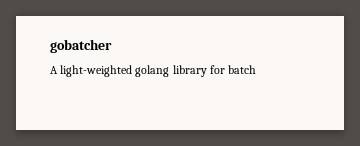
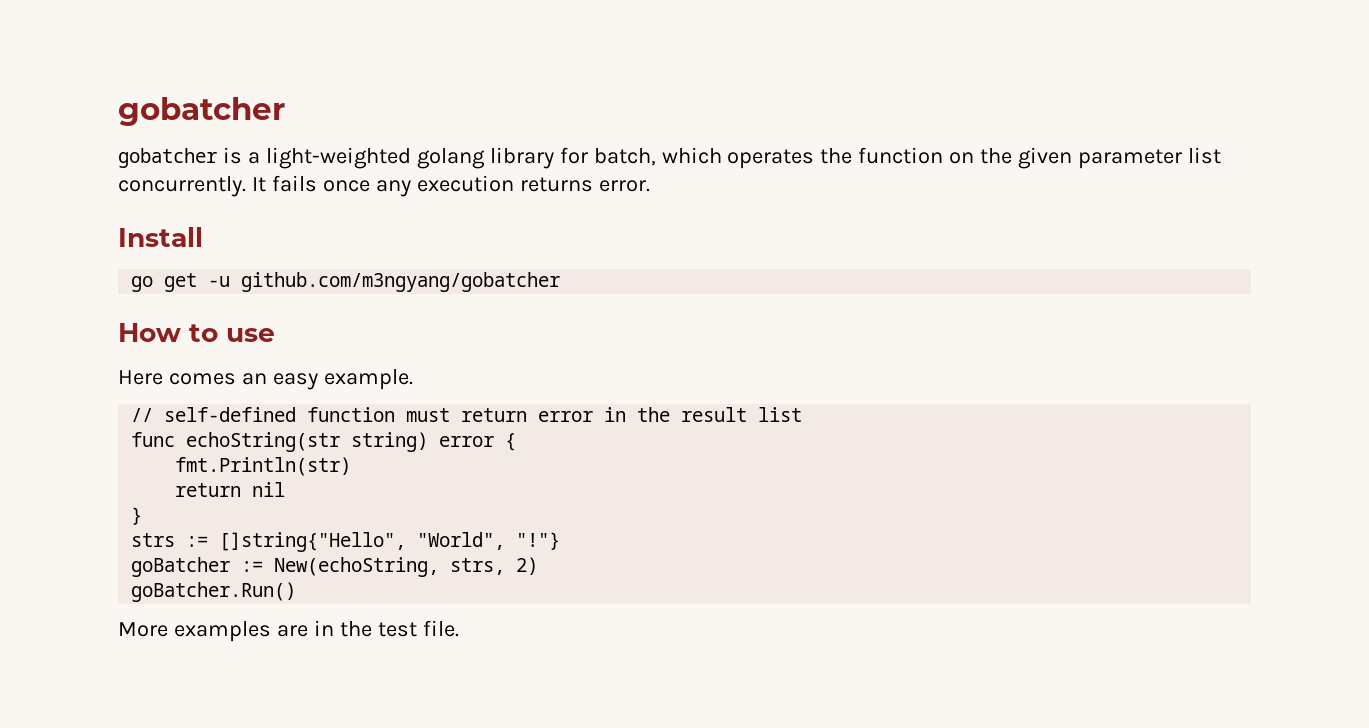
- A light-weighted golang library for batch
+ gobatcher is a light-weighted golang library for batch, which operates the function on the given parameter list concurrently. It fails once any execution returns error.
+ Install
+ go get -u github.com/m3ngyang/gobatcher
+ How to use
+ Here comes an easy example.
+ // self-defined function must return error in the result list
+ func echoString(str string) error {
+ fmt.Println(str)
+ return nil
+ }
+ strs := []string{"Hello", "World", "!"}
+ goBatcher := New(echoString, strs, 2)
+ goBatcher.Run()
+ More examples are in the test file.

